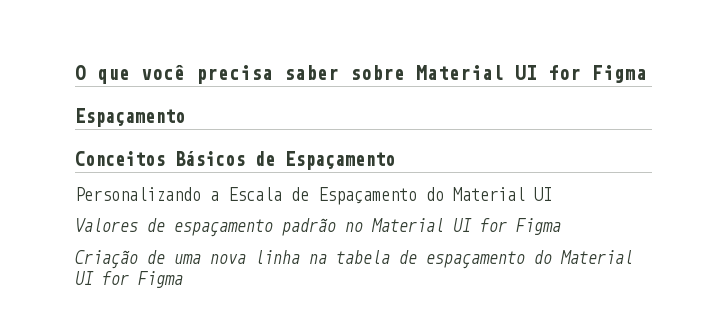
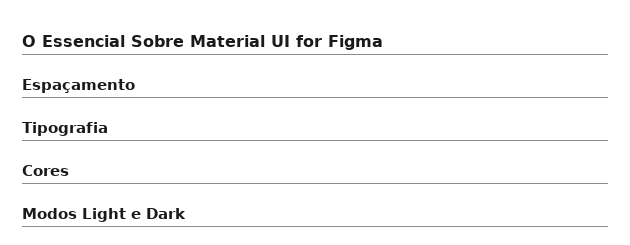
- O que você precisa saber sobre Material UI for Figma
+ O Essencial Sobre Material UI for Figma
- Conceitos Básicos de Espaçamento
- Personalizando a Escala de Espaçamento do Material UI
- Valores de espaçamento padrão no Material UI for Figma
- Criação de uma nova linha na tabela de espaçamento do Material UI for Figma
+ Tipografia
+ Cores
+ Modos Light e Dark

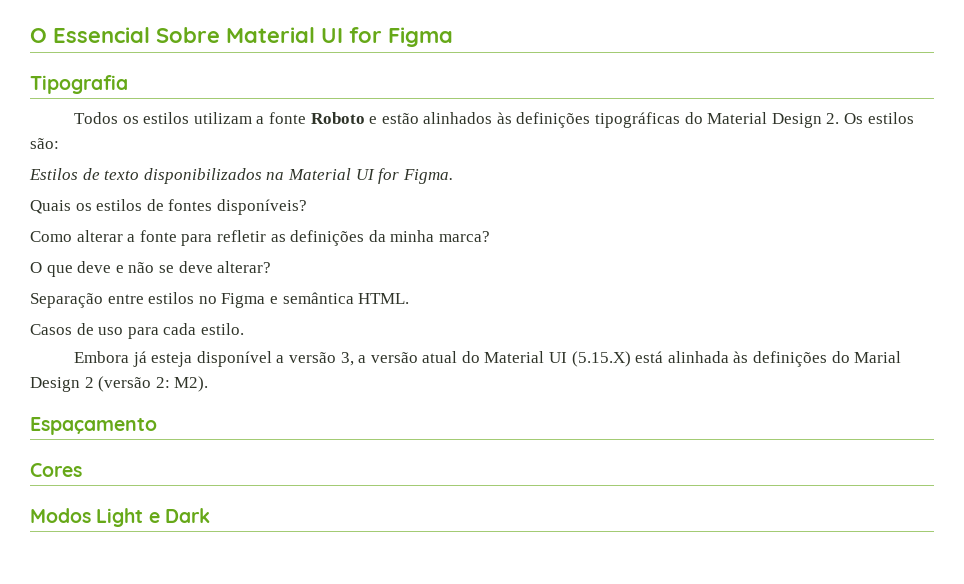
+ Tipografia
+ Todos os estilos utilizam a fonte Roboto e estão alinhados às definições tipográficas do Material Design 2. Os estilos são:
+ Estilos de texto disponibilizados na Material UI for Figma.
+ Quais os estilos de fontes disponíveis?
+ Como alterar a fonte para refletir as definições da minha marca?
+ O que deve e não se deve alterar?
+ Separação entre estilos no Figma e semântica HTML.
+ Casos de uso para cada estilo.
+ Embora já esteja disponível a versão 3, a versão atual do Material UI (5.15.X) está alinhada às definições do Marial Design 2 (versão 2: M2).
- Tipografia

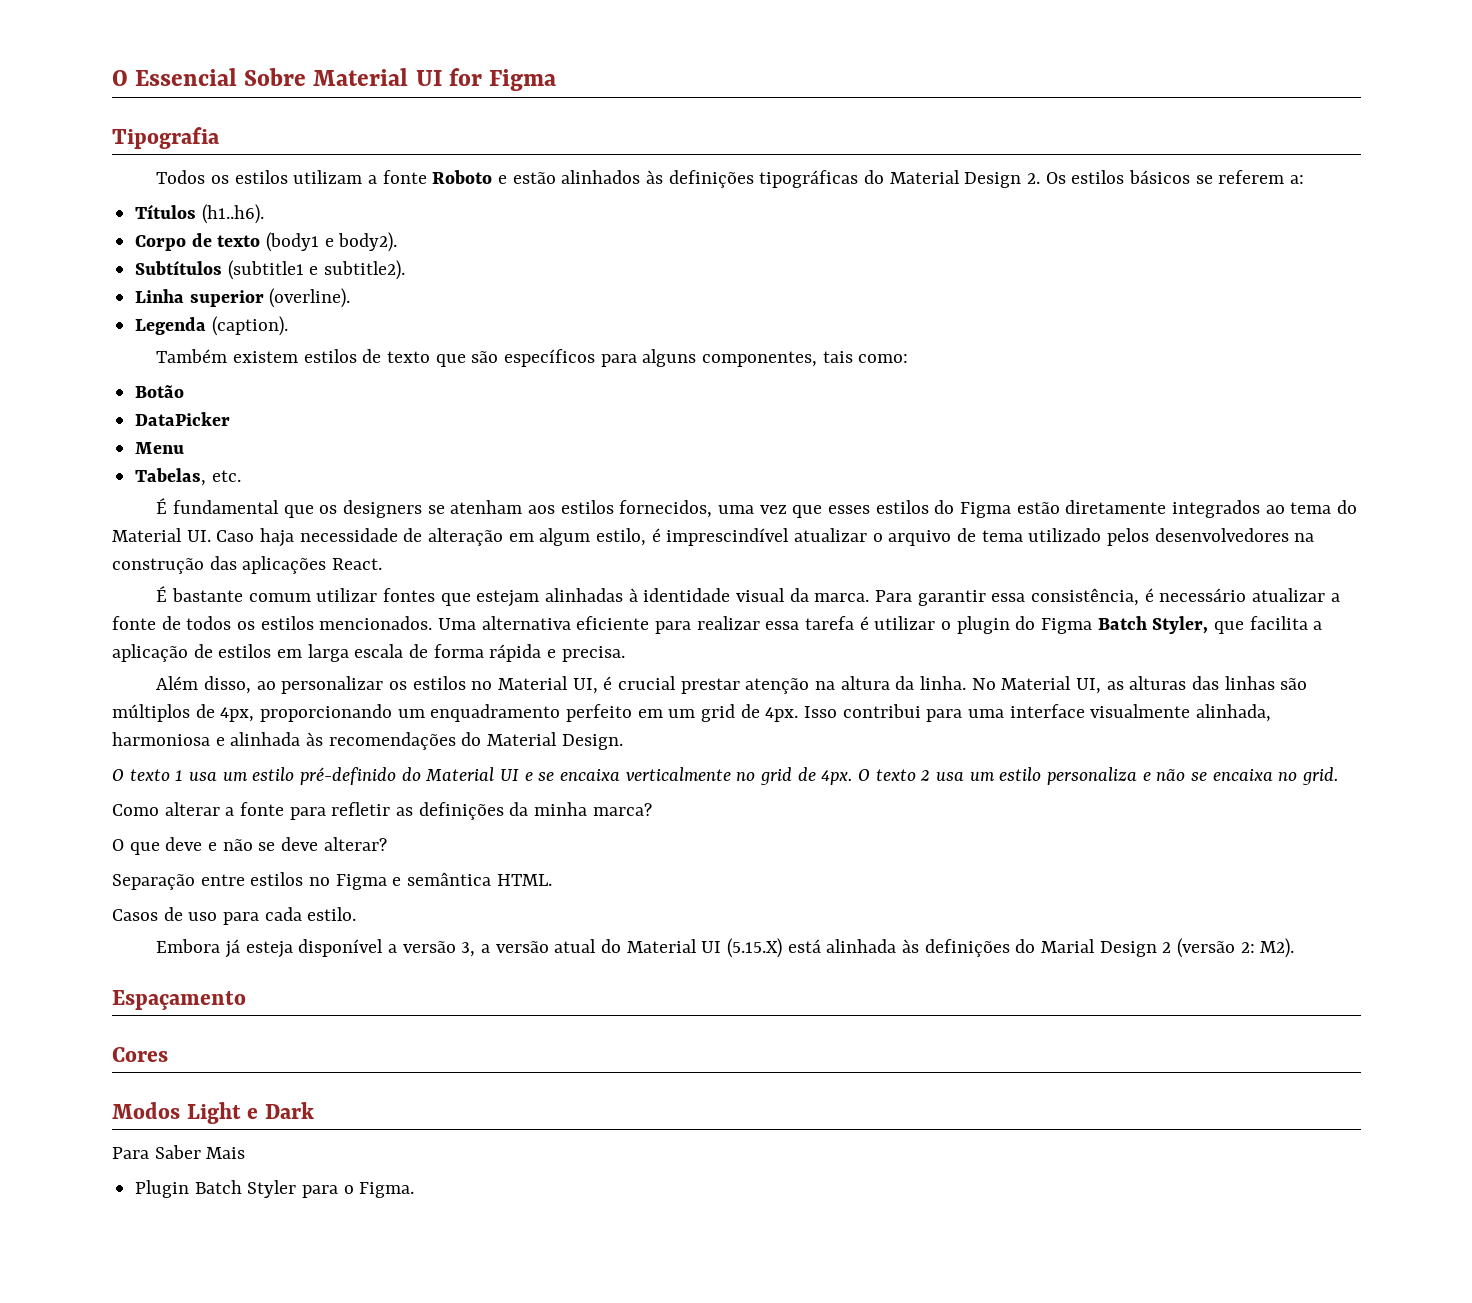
- Todos os estilos utilizam a fonte Roboto e estão alinhados às definições tipográficas do Material Design 2. Os estilos são:
- Estilos de texto disponibilizados na Material UI for Figma.
- Quais os estilos de fontes disponíveis?
+ Todos os estilos utilizam a fonte Roboto e estão alinhados às definições tipográficas do Material Design 2. Os estilos básicos se referem a:
+ Títulos (h1..h6).
+ Corpo de texto (body1 e body2).
+ Subtítulos (subtitle1 e subtitle2).
+ Linha superior (overline).
+ Legenda (caption).
+ Também existem estilos de texto que são específicos para alguns componentes, tais como:
+ Botão
+ DataPicker
+ Menu
+ Tabelas, etc.
+ É fundamental que os designers se atenham aos estilos fornecidos, uma vez que esses estilos do Figma estão diretamente integrados ao tema do Material UI. Caso haja necessidade de alteração em algum estilo, é imprescindível atualizar o arquivo de tema utilizado pelos desenvolvedores na construção das aplicações React.
+ É bastante comum utilizar fontes que estejam alinhadas à identidade visual da marca. Para garantir essa consistência, é necessário atualizar a fonte de todos os estilos mencionados. Uma alternativa eficiente para realizar essa tarefa é utilizar o plugin do Figma Batch Styler, que facilita a aplicação de estilos em larga escala de forma rápida e precisa.
+ Além disso, ao personalizar os estilos no Material UI, é crucial prestar atenção na altura da linha. No Material UI, as alturas das linhas são múltiplos de 4px, proporcionando um enquadramento perfeito em um grid de 4px. Isso contribui para uma interface visualmente alinhada, harmoniosa e alinhada às recomendações do Material Design.
+ O texto 1 usa um estilo pré-definido do Material UI e se encaixa verticalmente no grid de 4px. O texto 2 usa um estilo personaliza e não se encaixa no grid.
+ Para Saber Mais
+ Plugin Batch Styler para o Figma.

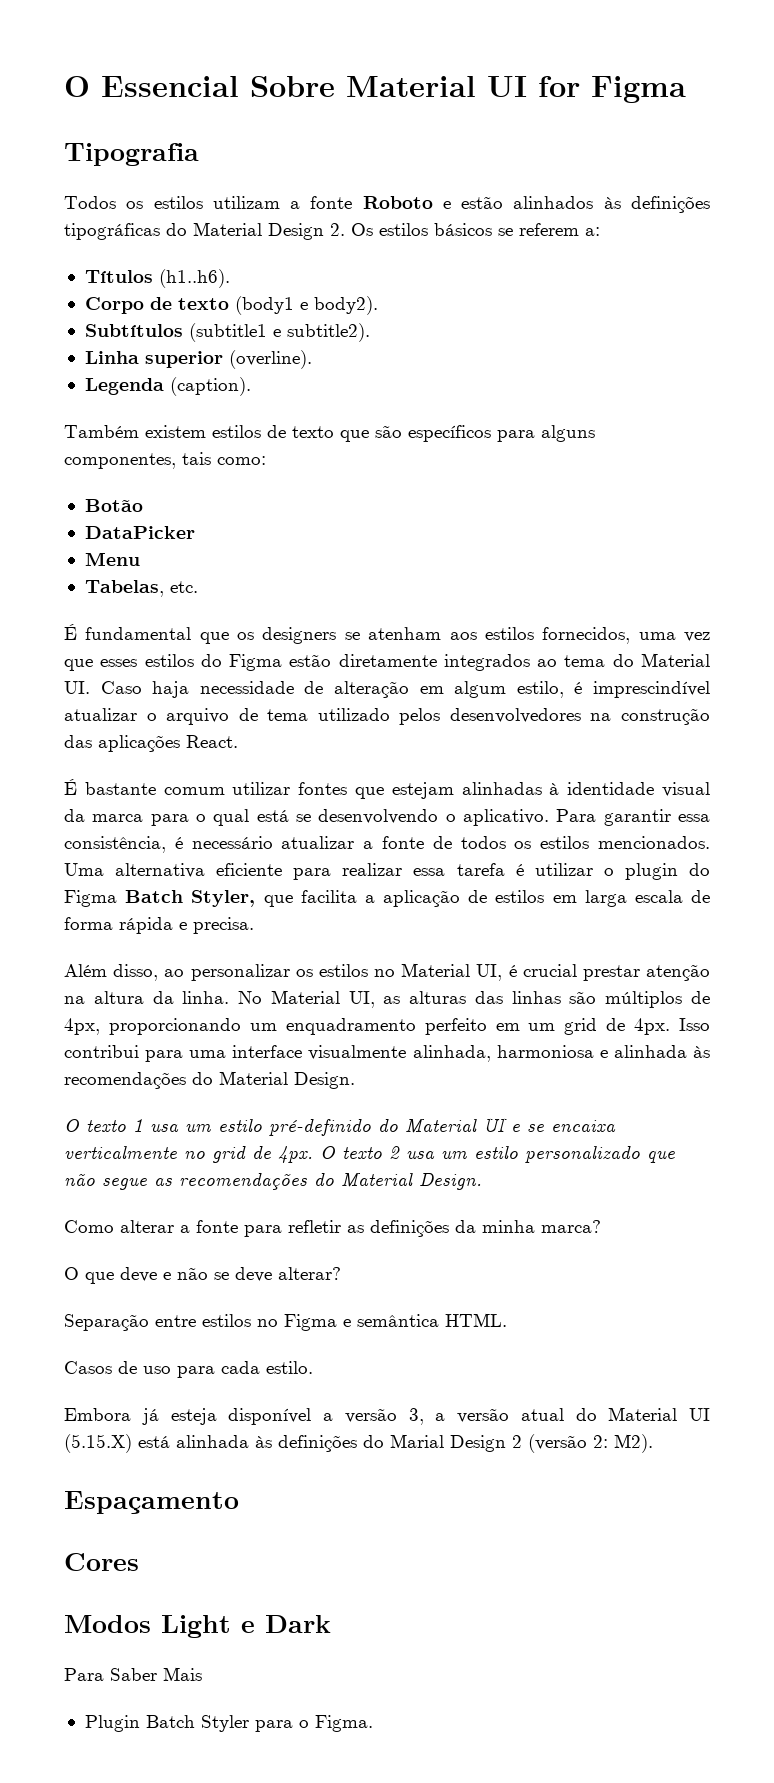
- É bastante comum utilizar fontes que estejam alinhadas à identidade visual da marca.
+ É bastante comum utilizar fontes que estejam alinhadas à identidade visual da marca para o qual está se desenvolvendo o aplicativo.
- O texto 2 usa um estilo personaliza e não se encaixa no grid.
+ O texto 2 usa um estilo personalizado que não segue as recomendações do Material Design.

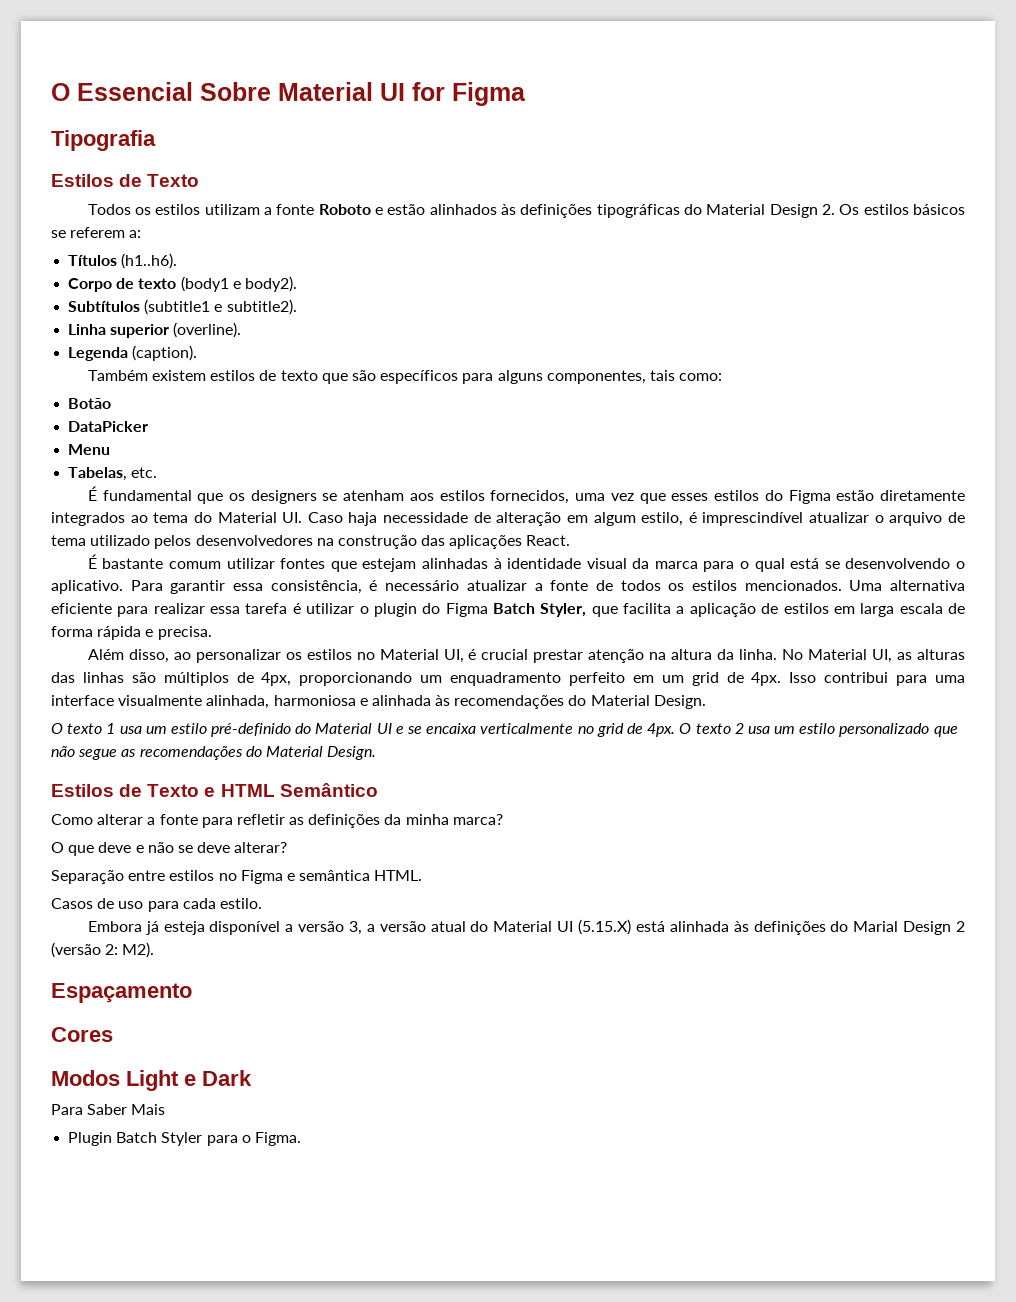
  Tipografia
+ Estilos de Texto
+ Estilos de Texto e HTML Semântico

